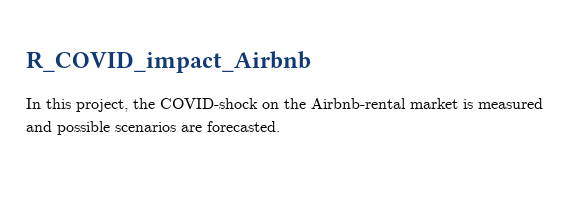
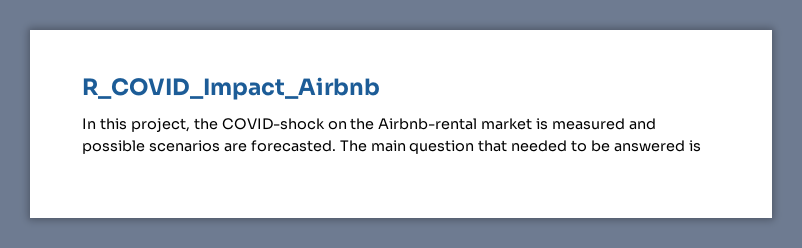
- R_COVID_impact_Airbnb
+ R_COVID_Impact_Airbnb
+ The main question that needed to be answered is

